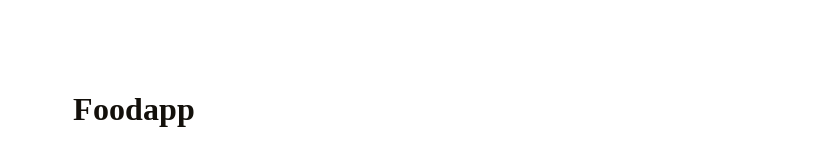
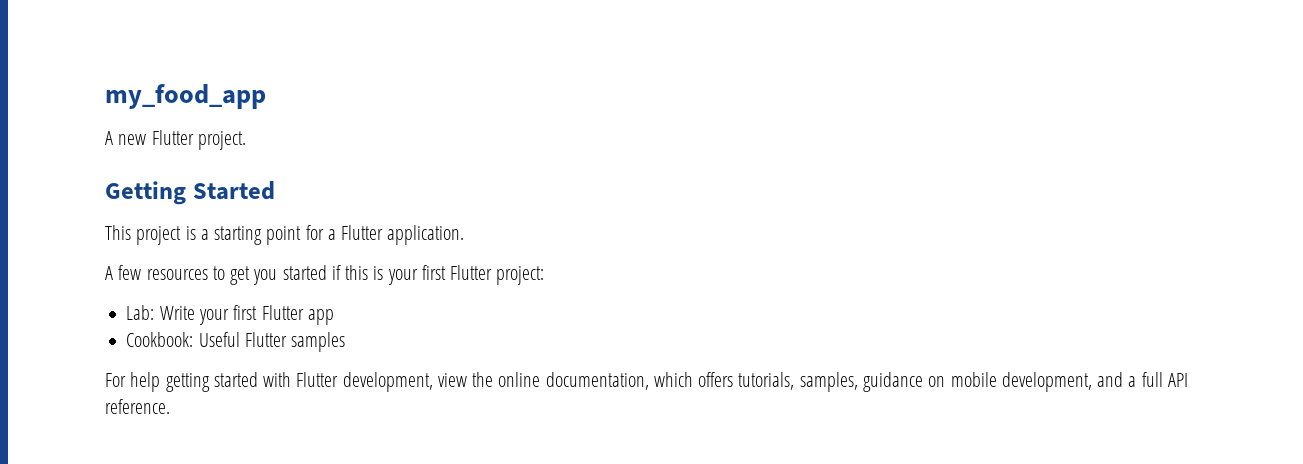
- Foodapp
+ my_food_app
+ A new Flutter project.
+ Getting Started
+ This project is a starting point for a Flutter application.
+ A few resources to get you started if this is your first Flutter project:
+ Lab: Write your first Flutter app
+ Cookbook: Useful Flutter samples
+ For help getting started with Flutter development, view the online documentation, which offers tutorials, samples, guidance on mobile development, and a full API reference.

